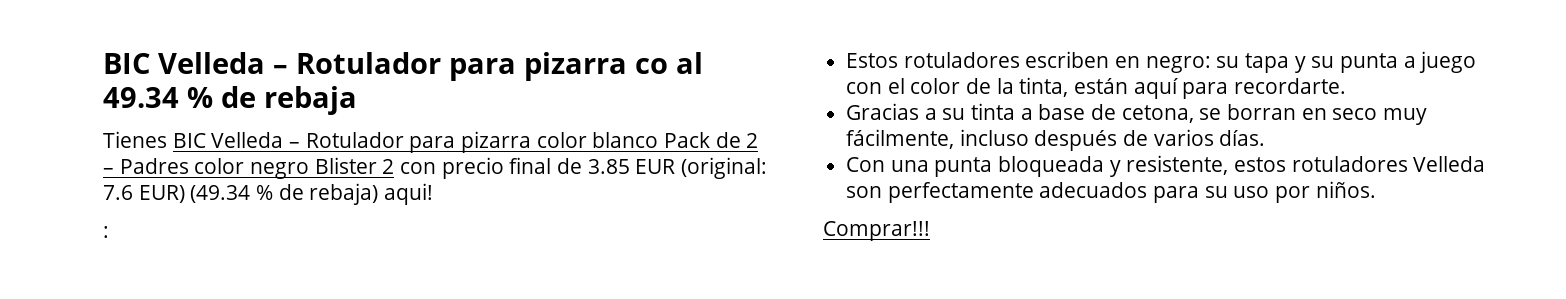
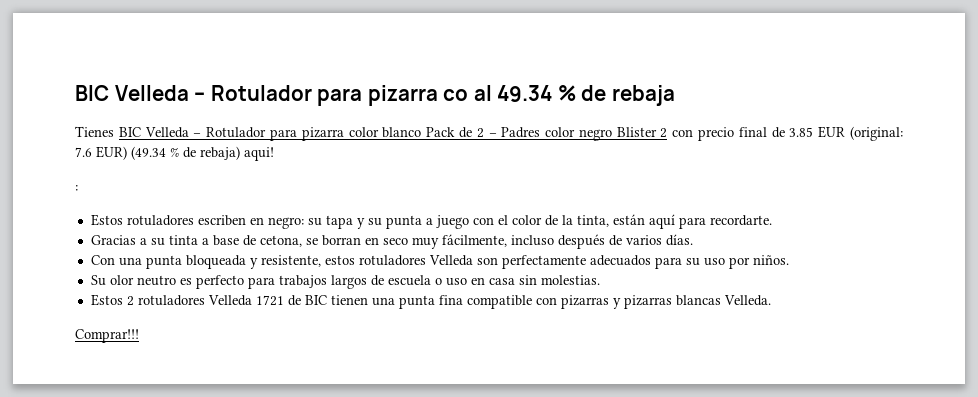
+ Su olor neutro es perfecto para trabajos largos de escuela o uso en casa sin molestias.
+ Estos 2 rotuladores Velleda 1721 de BIC tienen una punta fina compatible con pizarras y pizarras blancas Velleda.

